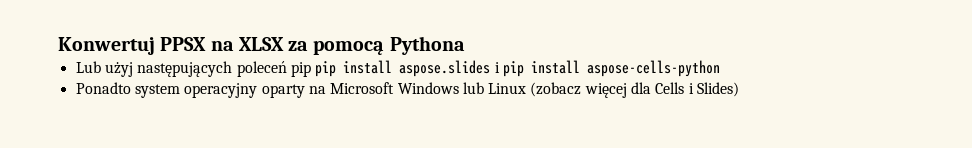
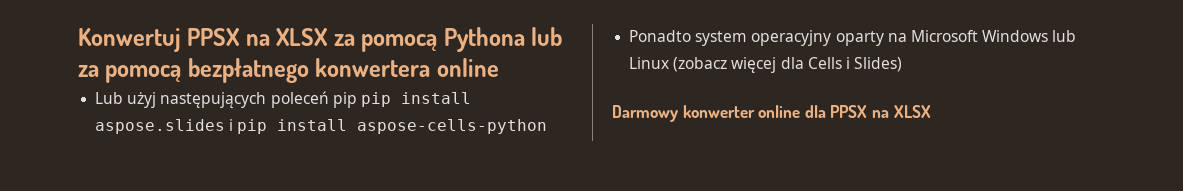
- Konwertuj PPSX na XLSX za pomocą Pythona
+ Konwertuj PPSX na XLSX za pomocą Pythona lub za pomocą bezpłatnego konwertera online
+ Darmowy konwerter online dla PPSX na XLSX

